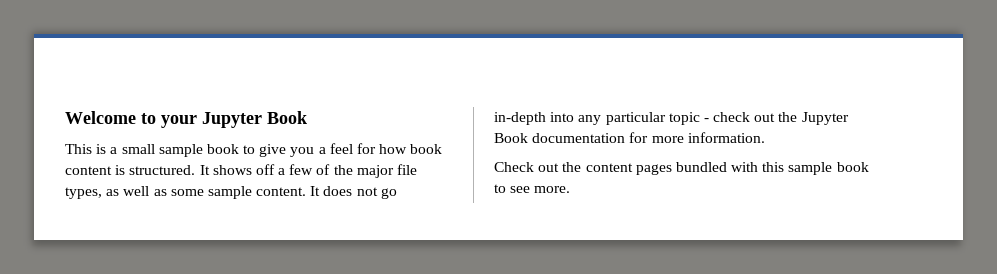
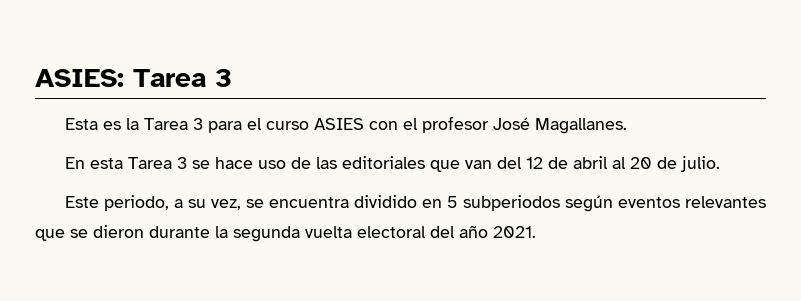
- Welcome to your Jupyter Book
- This is a small sample book to give you a feel for how book content is structured. It shows off a few of the major file types, as well as some sample content. It does not go in-depth into any particular topic - check out the Jupyter Book documentation for more information.
- Check out the content pages bundled with this sample book to see more.
+ ASIES: Tarea 3
+ Esta es la Tarea 3 para el curso ASIES con el profesor José Magallanes.
+ En esta Tarea 3 se hace uso de las editoriales que van del 12 de abril al 20 de julio.
+ Este periodo, a su vez, se encuentra dividido en 5 subperiodos según eventos relevantes que se dieron durante la segunda vuelta electoral del año 2021.

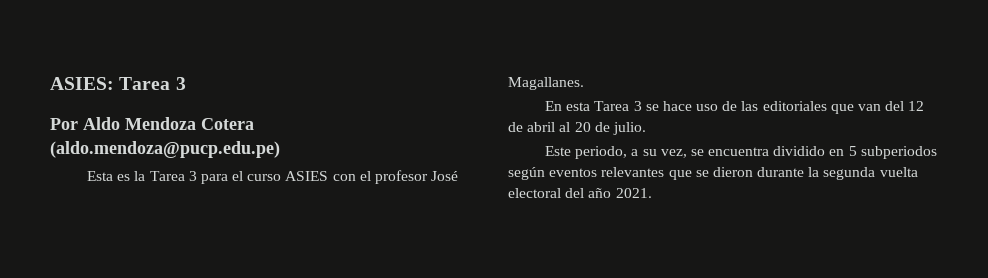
+ Por Aldo Mendoza Cotera (aldo.mendoza@pucp.edu.pe)

